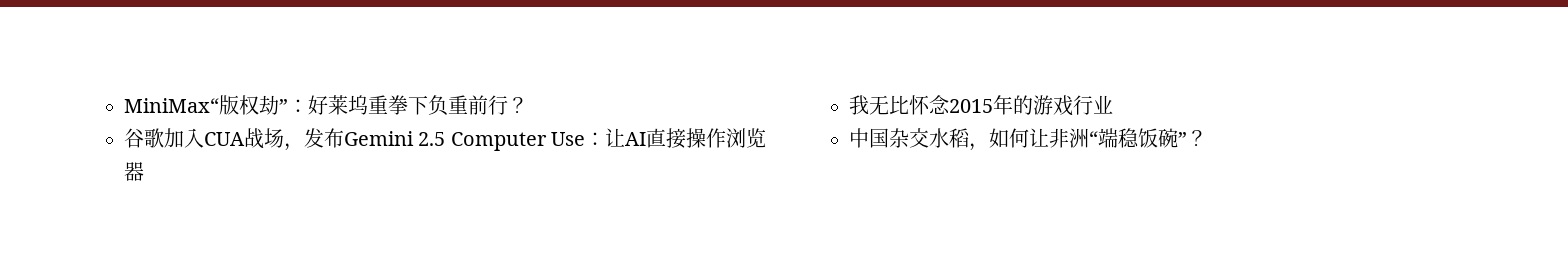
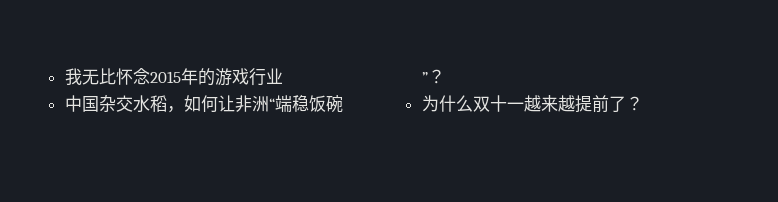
- MiniMax“版权劫”：好莱坞重拳下负重前行？
- 谷歌加入CUA战场，发布Gemini 2.5 Computer Use：让AI直接操作浏览器
+ 为什么双十一越来越提前了？

